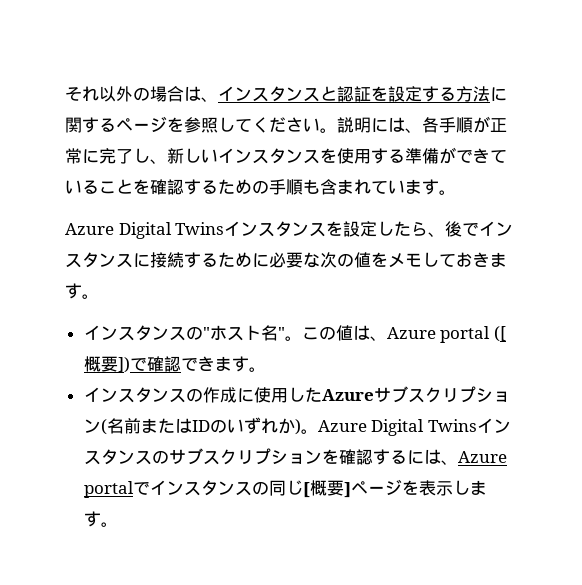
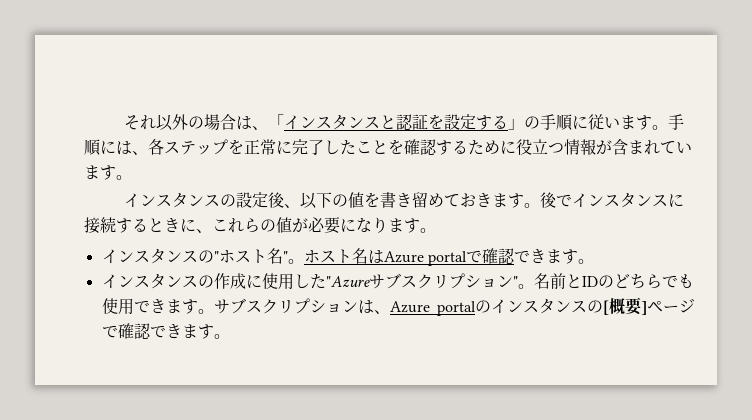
- それ以外の場合は、インスタンスと認証を設定する方法に関するページを参照してください。説明には、各手順が正常に完了し、新しいインスタンスを使用する準備ができていることを確認するための手順も含まれています。
+ それ以外の場合は、「インスタンスと認証を設定する」の手順に従います。手順には、各ステップを正常に完了したことを確認するために役立つ情報が含まれています。
- Azure Digital Twinsインスタンスを設定したら、後でインスタンスに接続するために必要な次の値をメモしておきます。
+ インスタンスの設定後、以下の値を書き留めておきます。後でインスタンスに接続するときに、これらの値が必要になります。
- この値は、Azure portal ([概要])で確認できます。
+ ホスト名はAzure portalで確認できます。
- インスタンスの作成に使用したAzureサブスクリプション(名前またはIDのいずれか)。Azure Digital Twinsインスタンスのサブスクリプションを確認するには、Azure portalでインスタンスの同じ[概要]ページを表示します。
+ インスタンスの作成に使用した"Azureサブスクリプション"。名前とIDのどちらでも使用できます。サブスクリプションは、Azure portalのインスタンスの[概要]ページで確認できます。

